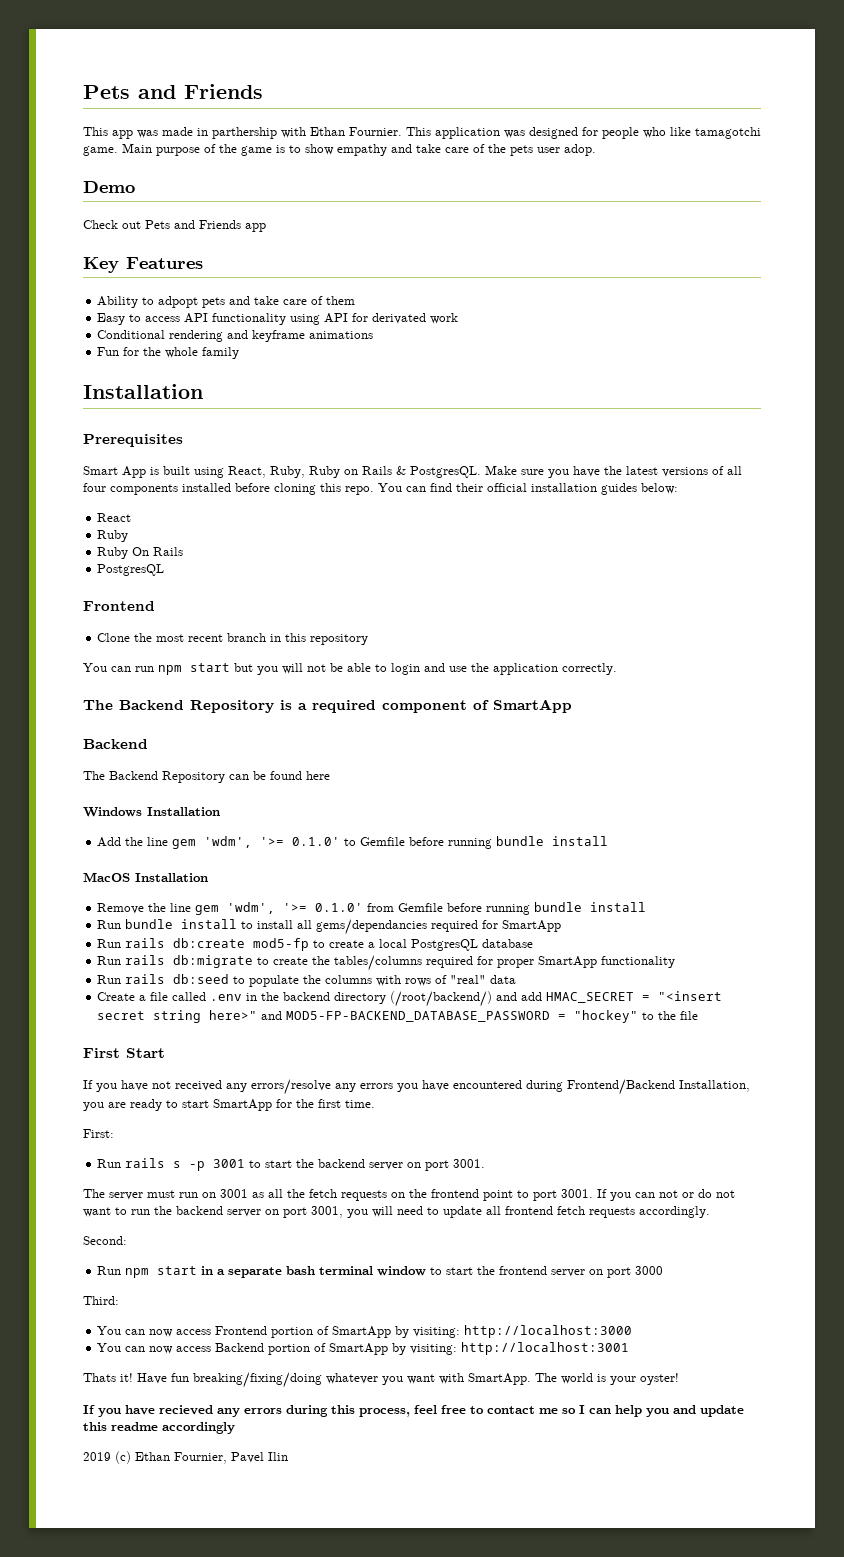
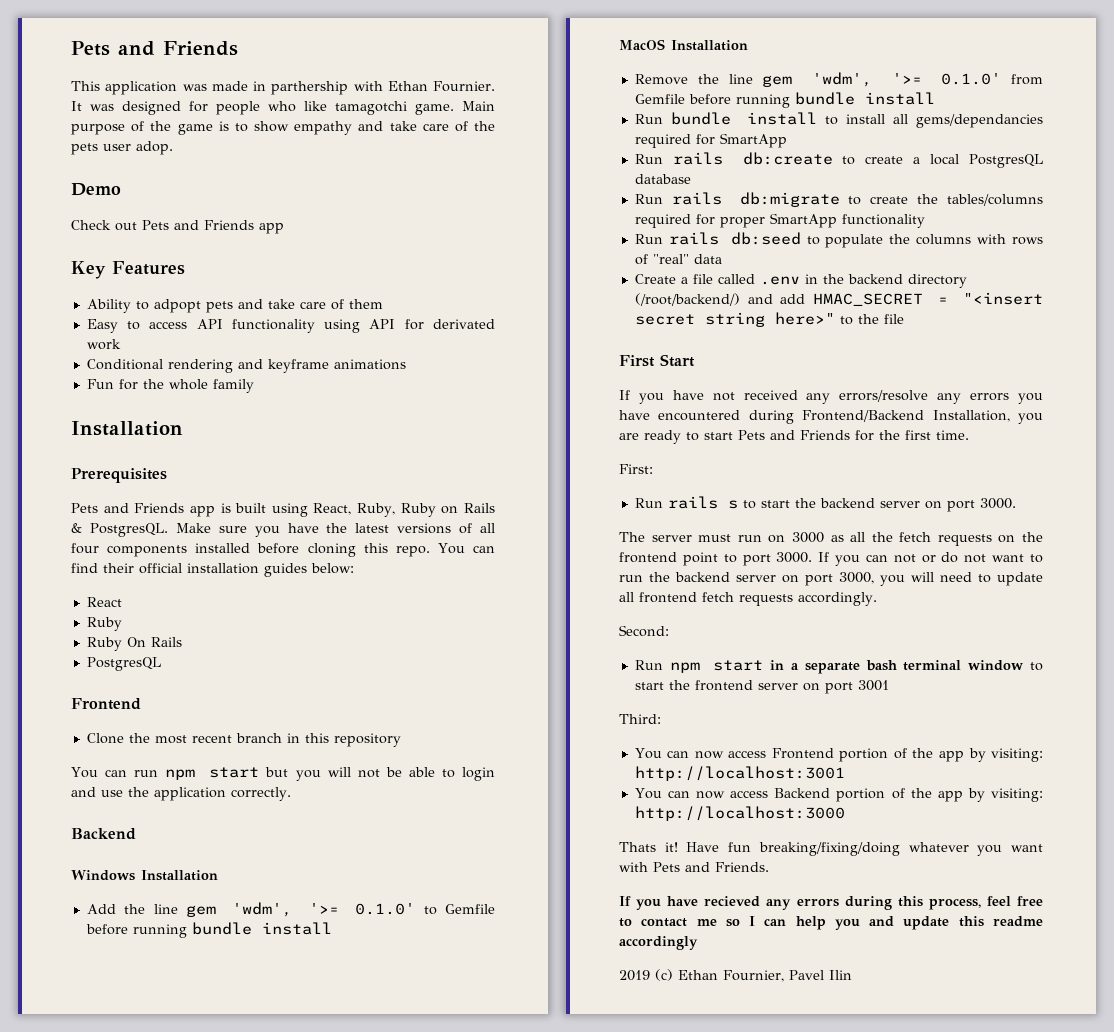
- This app was made in parthership with Ethan Fournier.
+ This application was made in parthership with Ethan Fournier.
- This application was designed for people who like tamagotchi game.
+ It was designed for people who like tamagotchi game.
- Smart App is built using React, Ruby, Ruby on Rails & PostgresQL.
+ Pets and Friends app is built using React, Ruby, Ruby on Rails & PostgresQL.
  You can run npm start but you will not be able to login and use the application correctly.
- The Backend Repository is a required component of SmartApp
  Backend
- The Backend Repository can be found here
- Run rails db:create mod5-fp to create a local PostgresQL database
+ Run rails db:create to create a local PostgresQL database
- Create a file called .env in the backend directory (/root/backend/) and add HMAC_SECRET = "<insert secret string here>" and MOD5-FP-BACKEND_DATABASE_PASSWORD = "hockey" to the file
+ Create a file called .env in the backend directory (/root/backend/) and add HMAC_SECRET = "<insert secret string here>" to the file
- If you have not received any errors/resolve any errors you have encountered during Frontend/Backend Installation, you are ready to start SmartApp for the first time.
+ If you have not received any errors/resolve any errors you have encountered during Frontend/Backend Installation, you are ready to start Pets and Friends for the first time.
- Run rails s -p 3001 to start the backend server on port 3001.
+ Run rails s to start the backend server on port 3000.
- The server must run on 3001 as all the fetch requests on the frontend point to port 3001.
+ The server must run on 3000 as all the fetch requests on the frontend point to port 3000.
- If you can not or do not want to run the backend server on port 3001, you will need to update all frontend fetch requests accordingly.
+ If you can not or do not want to run the backend server on port 3000, you will need to update all frontend fetch requests accordingly.
- Run npm start in a separate bash terminal window to start the frontend server on port 3000
+ Run npm start in a separate bash terminal window to start the frontend server on port 3001
- You can now access Frontend portion of SmartApp by visiting: http://localhost:3000
+ You can now access Frontend portion of the app by visiting: http://localhost:3001
- You can now access Backend portion of SmartApp by visiting: http://localhost:3001
+ You can now access Backend portion of the app by visiting: http://localhost:3000
- Have fun breaking/fixing/doing whatever you want with SmartApp. The world is your oyster!
+ Have fun breaking/fixing/doing whatever you want with Pets and Friends.

